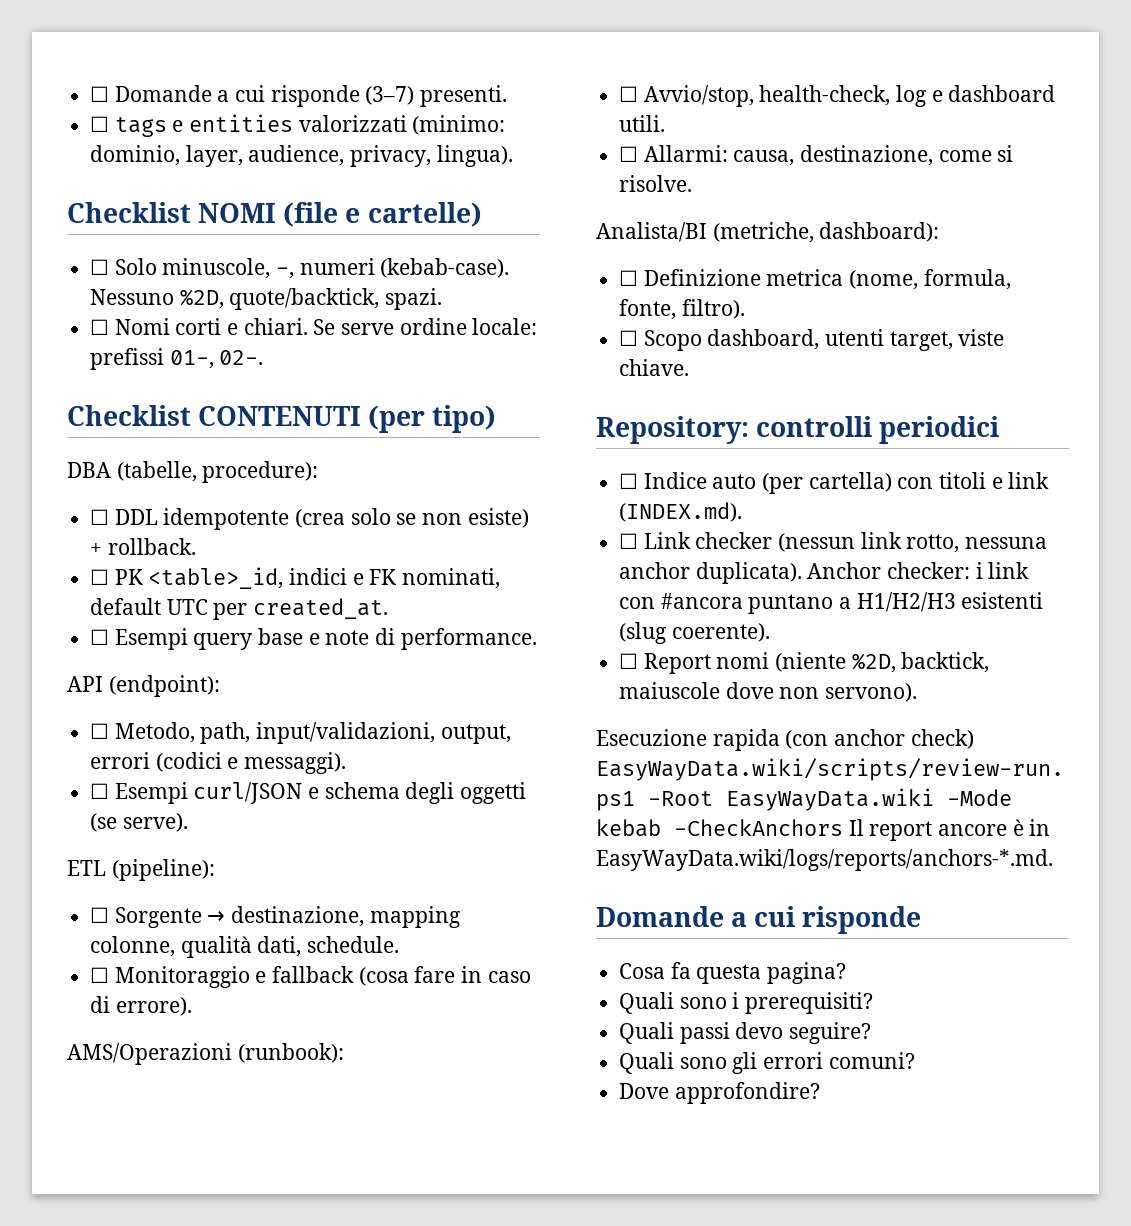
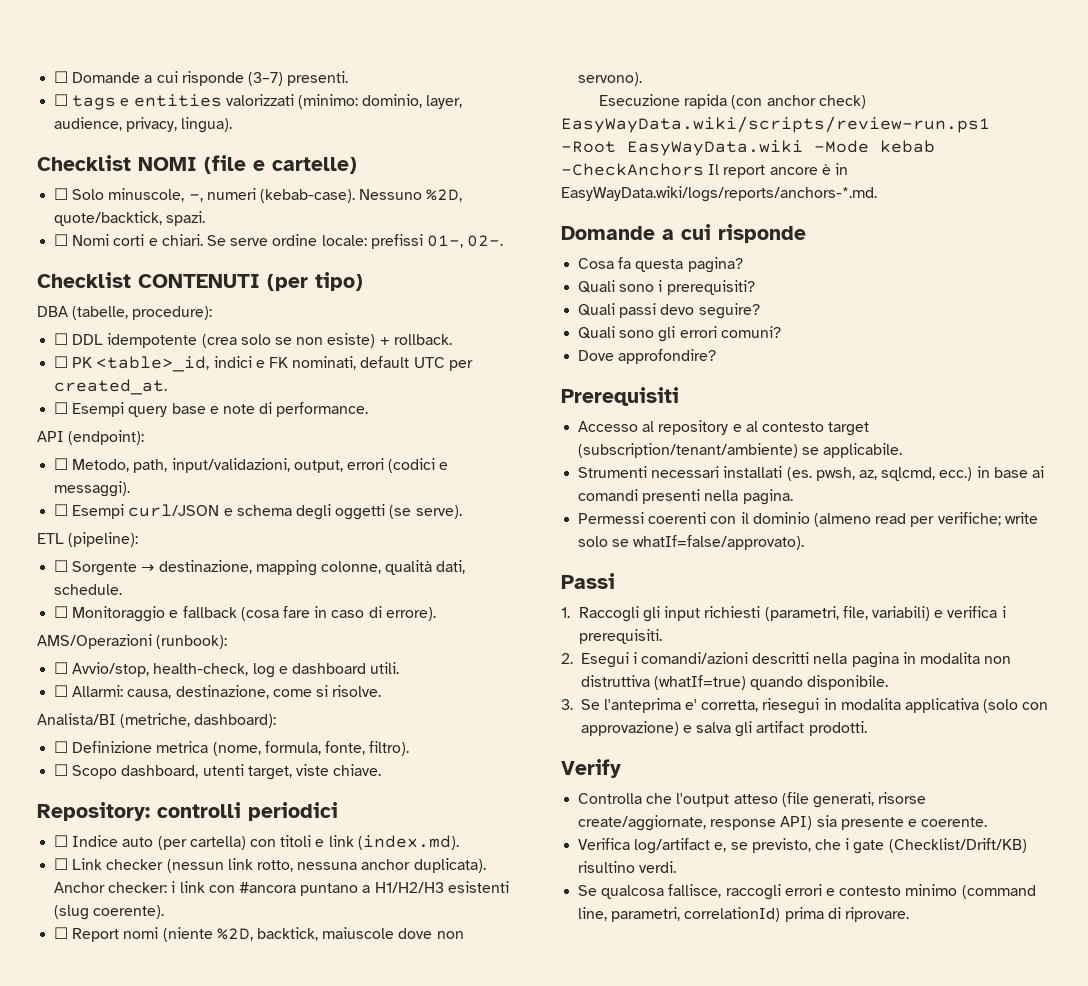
- ☐ Indice auto (per cartella) con titoli e link (INDEX.md).
+ ☐ Indice auto (per cartella) con titoli e link (index.md).
+ Prerequisiti
+ Accesso al repository e al contesto target (subscription/tenant/ambiente) se applicabile.
+ Strumenti necessari installati (es. pwsh, az, sqlcmd, ecc.) in base ai comandi presenti nella pagina.
+ Permessi coerenti con il dominio (almeno read per verifiche; write solo se whatIf=false/approvato).
+ Passi
+ 1. Raccogli gli input richiesti (parametri, file, variabili) e verifica i prerequisiti.
+ 2. Esegui i comandi/azioni descritti nella pagina in modalita non distruttiva (whatIf=true) quando disponibile.
+ 3. Se l'anteprima e' corretta, riesegui in modalita applicativa (solo con approvazione) e salva gli artifact prodotti.
+ Verify
+ Controlla che l'output atteso (file generati, risorse create/aggiornate, response API) sia presente e coerente.
+ Verifica log/artifact e, se previsto, che i gate (Checklist/Drift/KB) risultino verdi.
+ Se qualcosa fallisce, raccogli errori e contesto minimo (command line, parametri, correlationId) prima di riprovare.

